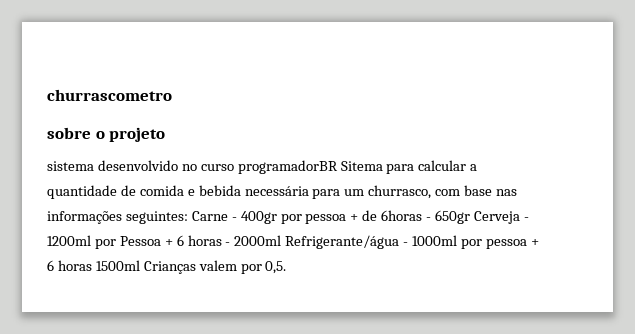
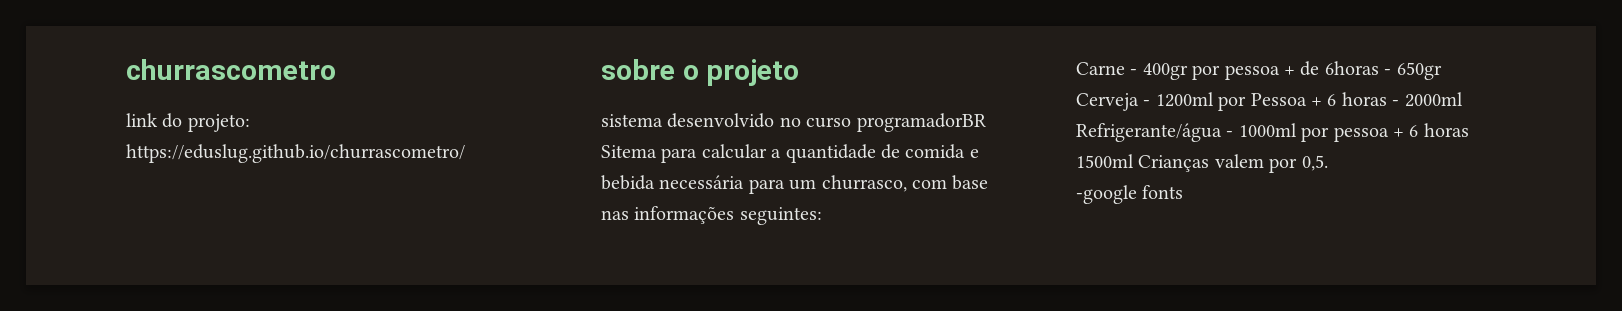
+ link do projeto: https://eduslug.github.io/churrascometro/
- sistema desenvolvido no curso programadorBR Sitema para calcular a quantidade de comida e bebida necessária para um churrasco, com base nas informações seguintes: Carne - 400gr por pessoa + de 6horas - 650gr Cerveja - 1200ml por Pessoa + 6 horas - 2000ml Refrigerante/água - 1000ml por pessoa + 6 horas 1500ml Crianças valem por 0,5.
+ sistema desenvolvido no curso programadorBR Sitema para calcular a quantidade de comida e bebida necessária para um churrasco, com base nas informações seguintes:
+ Carne - 400gr por pessoa + de 6horas - 650gr Cerveja - 1200ml por Pessoa + 6 horas - 2000ml Refrigerante/água - 1000ml por pessoa + 6 horas 1500ml Crianças valem por 0,5.
+ -google fonts

